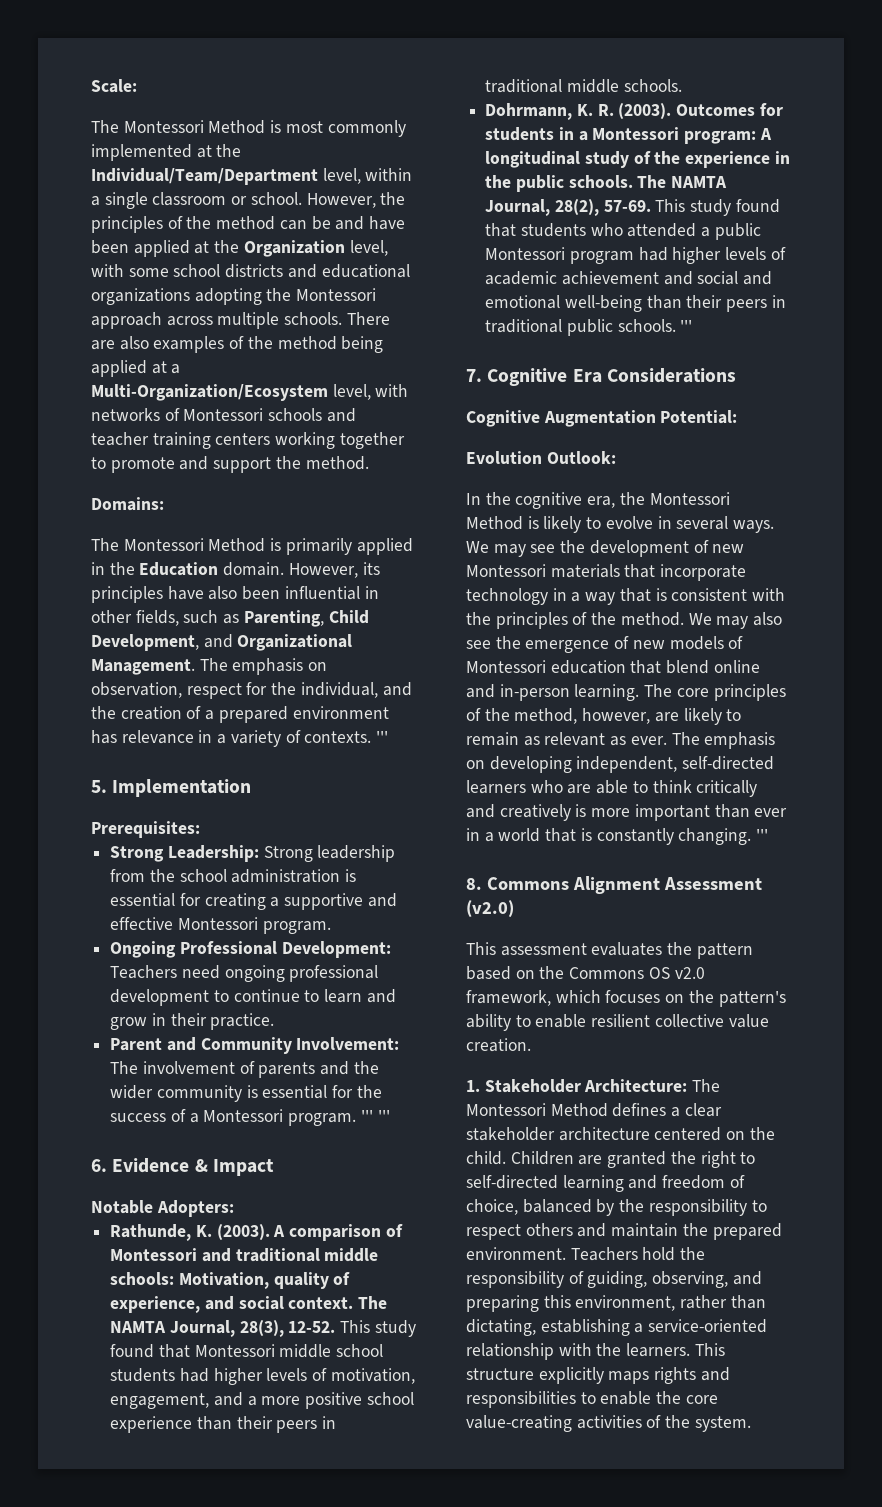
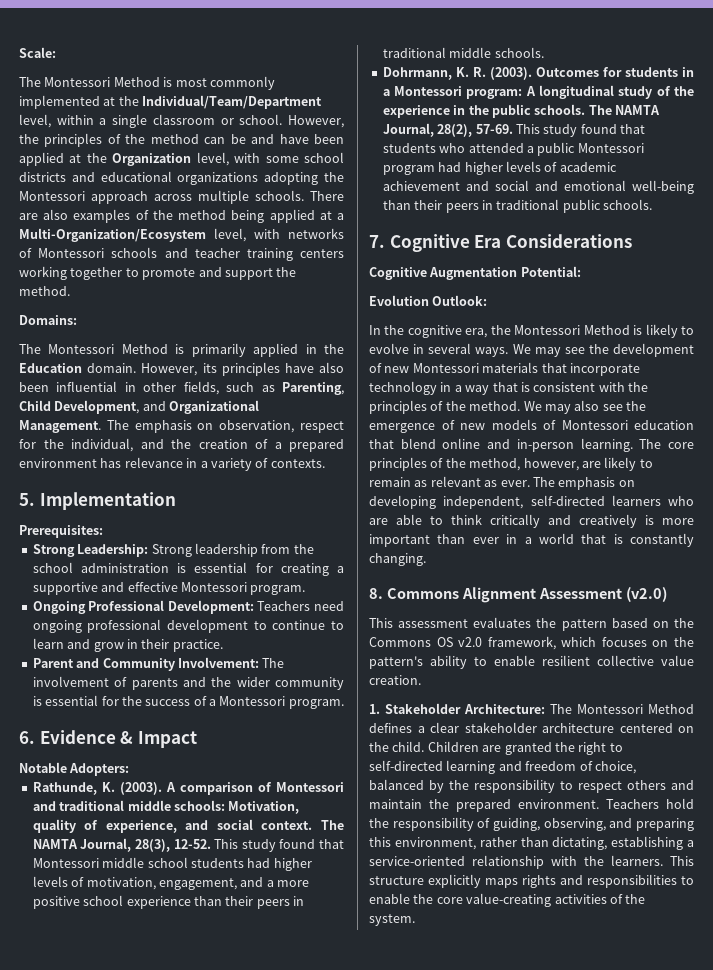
- The emphasis on observation, respect for the individual, and the creation of a prepared environment has relevance in a variety of contexts. '''
+ The emphasis on observation, respect for the individual, and the creation of a prepared environment has relevance in a variety of contexts.
- ''' '''
- This study found that students who attended a public Montessori program had higher levels of academic achievement and social and emotional well-being than their peers in traditional public schools. '''
+ This study found that students who attended a public Montessori program had higher levels of academic achievement and social and emotional well-being than their peers in traditional public schools.
- The emphasis on developing independent, self-directed learners who are able to think critically and creatively is more important than ever in a world that is constantly changing. '''
+ The emphasis on developing independent, self-directed learners who are able to think critically and creatively is more important than ever in a world that is constantly changing.

